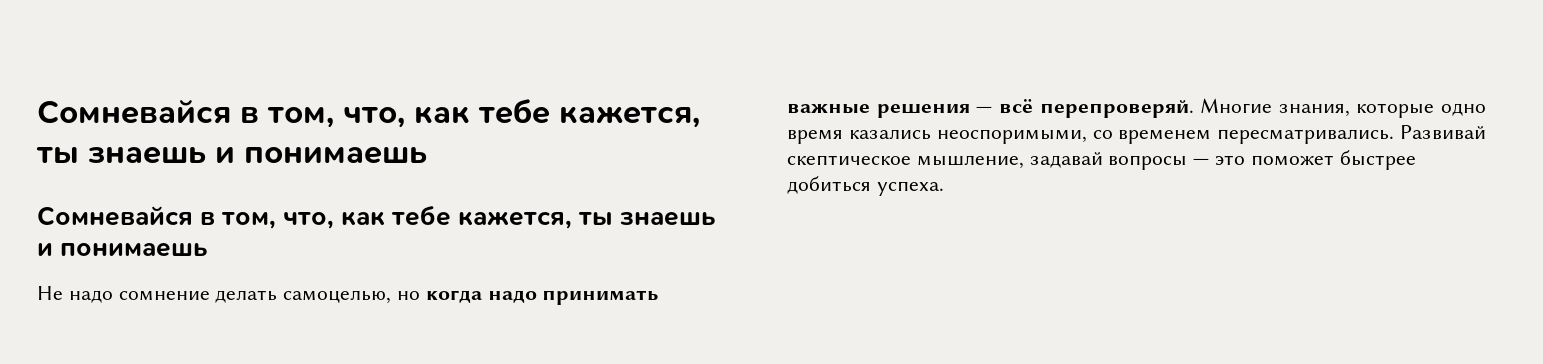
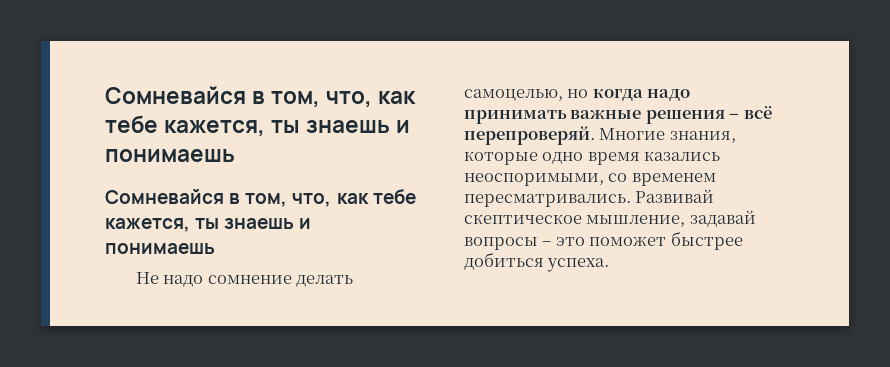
- Не надо сомнение делать самоцелью, но когда надо принимать важные решения — всё перепроверяй.
+ Не надо сомнение делать самоцелью, но когда надо принимать важные решения – всё перепроверяй.
- Развивай скептическое мышление, задавай вопросы — это поможет быстрее добиться успеха.
+ Развивай скептическое мышление, задавай вопросы – это поможет быстрее добиться успеха.

